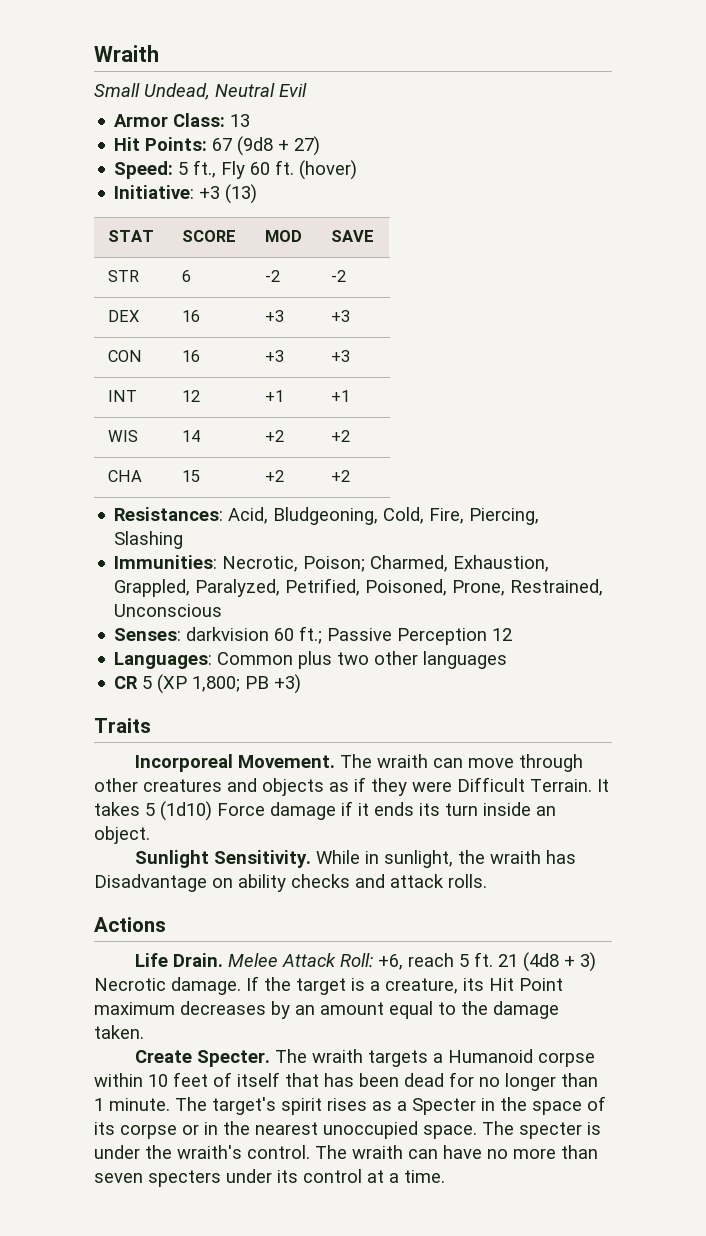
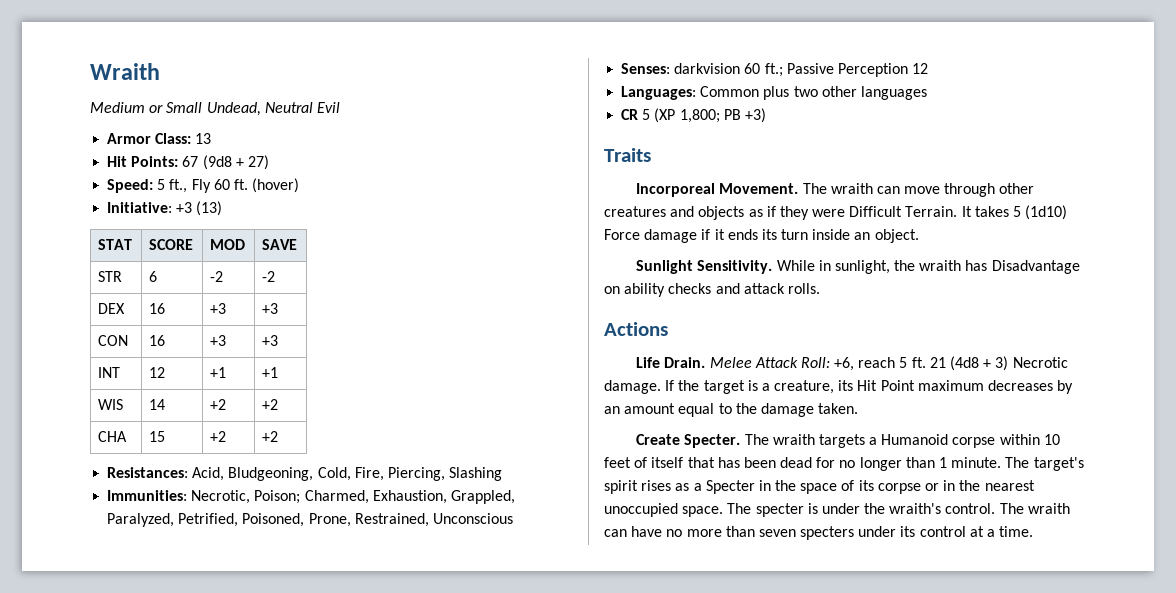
- Small Undead, Neutral Evil
+ Medium or Small Undead, Neutral Evil

